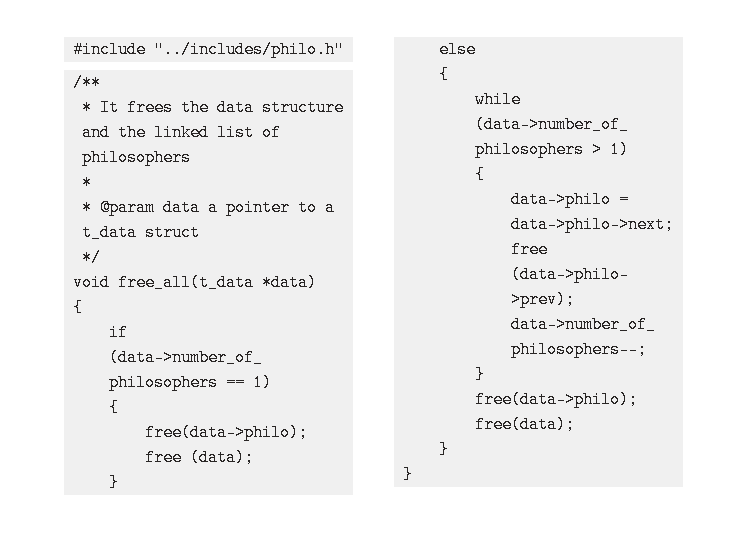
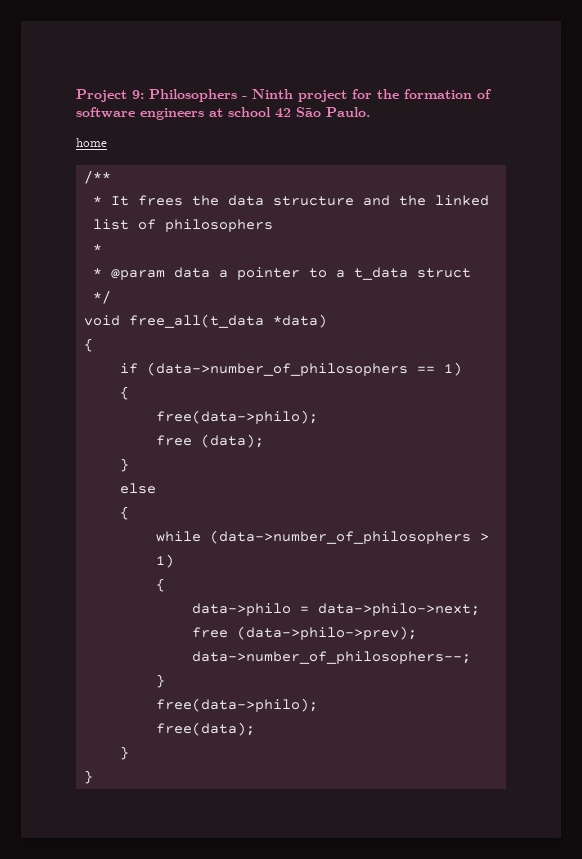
- #include "../includes/philo.h"
+ Project 9: Philosophers - Ninth project for the formation of software engineers at school 42 São Paulo.
+ home

